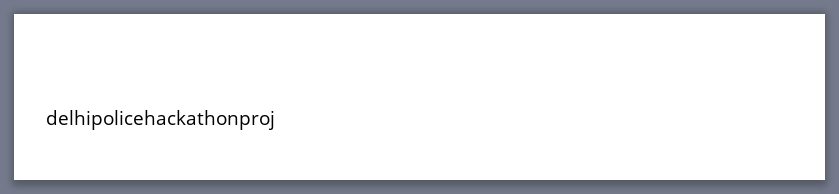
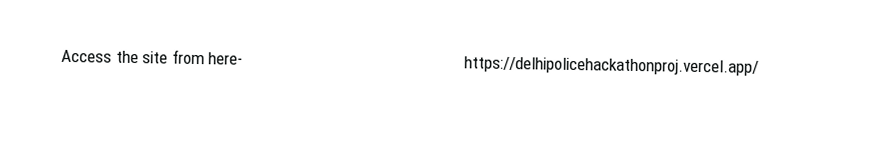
- delhipolicehackathonproj
+ Access the site from here- https://delhipolicehackathonproj.vercel.app/

